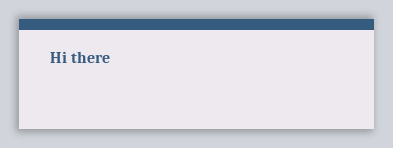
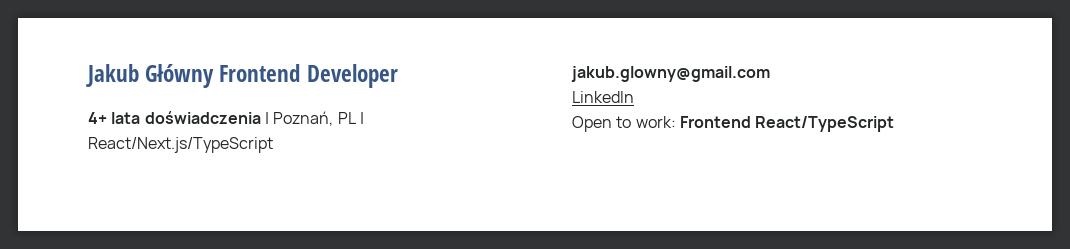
- Hi there
+ Jakub Główny Frontend Developer
+ 4+ lata doświadczenia | Poznań, PL | React/Next.js/TypeScript
+ jakub.glowny@gmail.com
+ LinkedIn
+ Open to work: Frontend React/TypeScript

